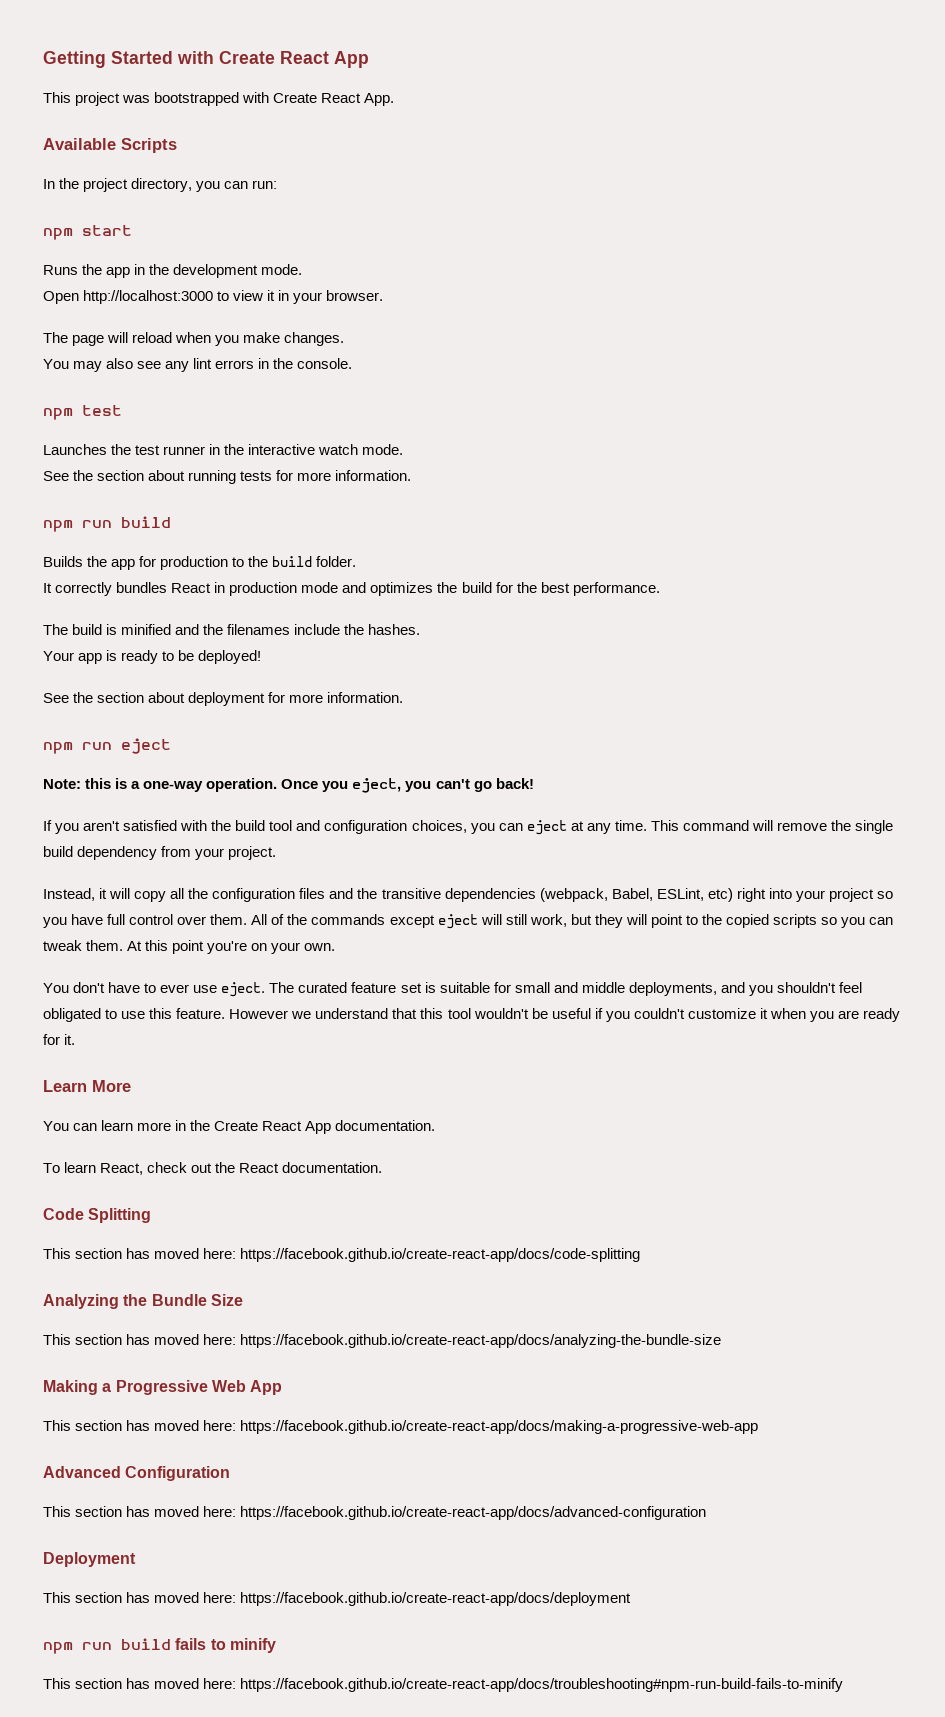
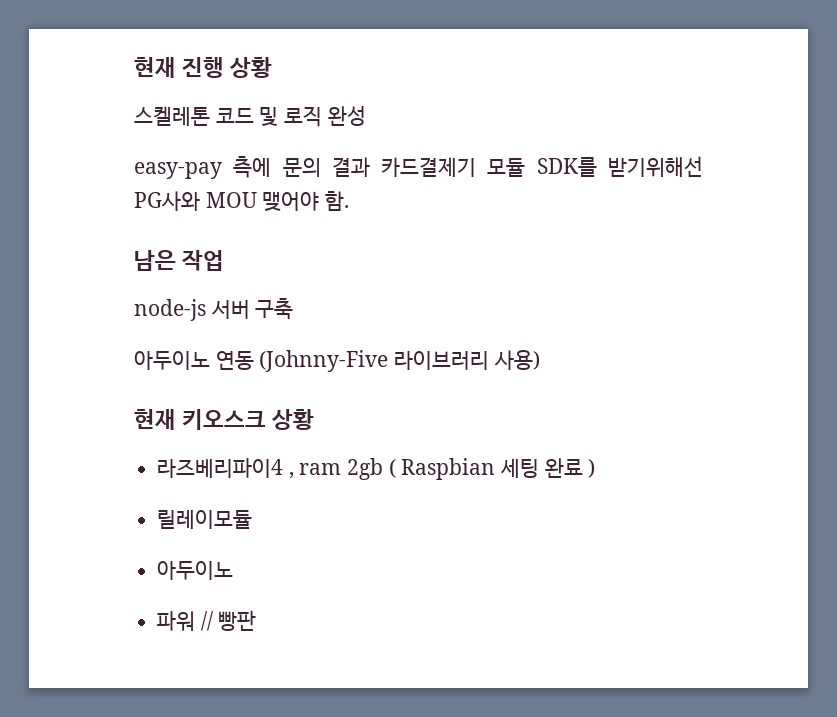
- Getting Started with Create React App
- This project was bootstrapped with Create React App.
- Available Scripts
- In the project directory, you can run:
- npm start
- Runs the app in the development mode.
- Open http://localhost:3000 to view it in your browser.
- The page will reload when you make changes.
- You may also see any lint errors in the console.
- npm test
- Launches the test runner in the interactive watch mode.
- See the section about running tests for more information.
- npm run build
- Builds the app for production to the build folder.
- It correctly bundles React in production mode and optimizes the build for the best performance.
- The build is minified and the filenames include the hashes.
- Your app is ready to be deployed!
- See the section about deployment for more information.
- npm run eject
- Note: this is a one-way operation. Once you eject, you can't go back!
- If you aren't satisfied with the build tool and configuration choices, you can eject at any time. This command will remove the single build dependency from your project.
- Instead, it will copy all the configuration files and the transitive dependencies (webpack, Babel, ESLint, etc) right into your project so you have full control over them. All of the commands except eject will still work, but they will point to the copied scripts so you can tweak them. At this point you're on your own.
- You don't have to ever use eject. The curated feature set is suitable for small and middle deployments, and you shouldn't feel obligated to use this feature. However we understand that this tool wouldn't be useful if you couldn't customize it when you are ready for it.
- Learn More
- You can learn more in the Create React App documentation.
- To learn React, check out the React documentation.
- Code Splitting
- This section has moved here: https://facebook.github.io/create-react-app/docs/code-splitting
- Analyzing the Bundle Size
- This section has moved here: https://facebook.github.io/create-react-app/docs/analyzing-the-bundle-size
- Making a Progressive Web App
- This section has moved here: https://facebook.github.io/create-react-app/docs/making-a-progressive-web-app
- Advanced Configuration
- This section has moved here: https://facebook.github.io/create-react-app/docs/advanced-configuration
- Deployment
- This section has moved here: https://facebook.github.io/create-react-app/docs/deployment
- npm run build fails to minify
- This section has moved here: https://facebook.github.io/create-react-app/docs/troubleshooting#npm-run-build-fails-to-minify
+ 현재 진행 상황
+ 스켈레톤 코드 및 로직 완성
+ easy-pay 측에 문의 결과 카드결제기 모듈 SDK를 받기위해선 PG사와 MOU 맺어야 함.
+ 남은 작업
+ node-js 서버 구축
+ 아두이노 연동 (Johnny-Five 라이브러리 사용)
+ 현재 키오스크 상황
+ 라즈베리파이4 , ram 2gb ( Raspbian 세팅 완료 )
+ 릴레이모듈
+ 아두이노
+ 파워 // 빵판

